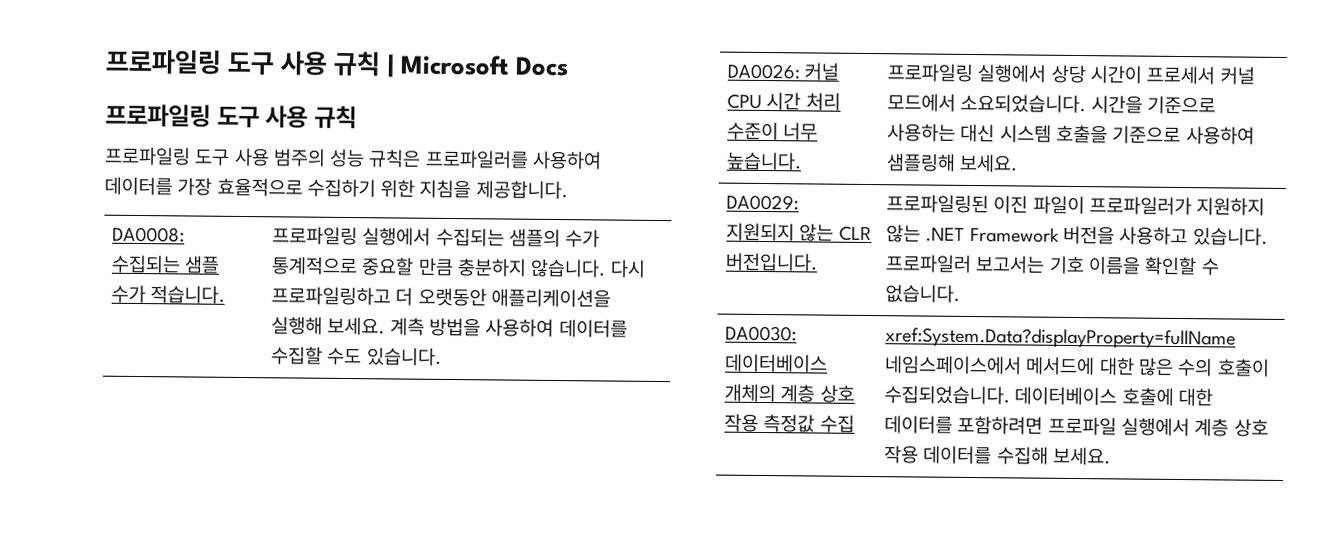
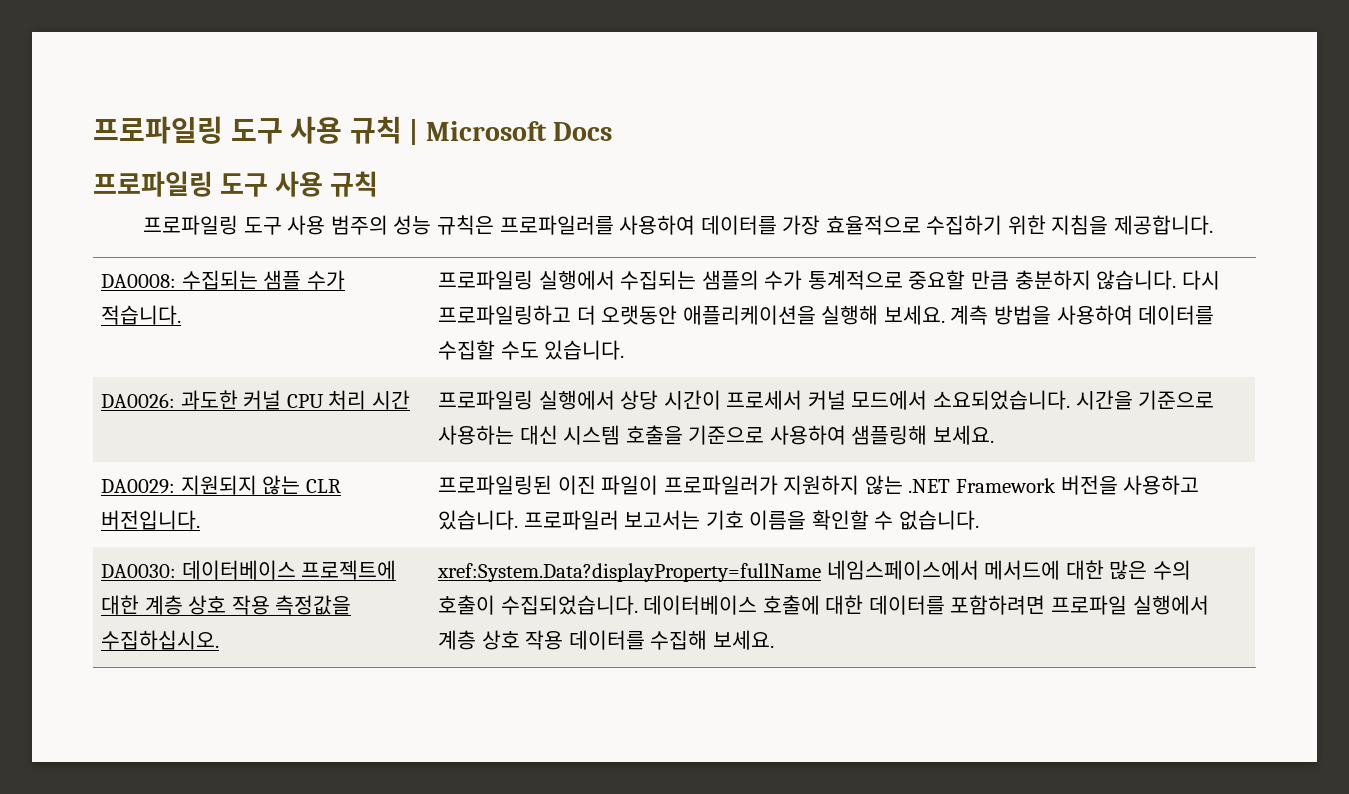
- DA0026: 커널 CPU 시간 처리 수준이 너무 높습니다. | 프로파일링 실행에서 상당 시간이 프로세서 커널 모드에서 소요되었습니다. 시간을 기준으로 사용하는 대신 시스템 호출을 기준으로 사용하여 샘플링해 보세요.
+ DA0026: 과도한 커널 CPU 처리 시간 | 프로파일링 실행에서 상당 시간이 프로세서 커널 모드에서 소요되었습니다. 시간을 기준으로 사용하는 대신 시스템 호출을 기준으로 사용하여 샘플링해 보세요.
- DA0030: 데이터베이스 개체의 계층 상호 작용 측정값 수집 | xref:System.Data?displayProperty=fullName 네임스페이스에서 메서드에 대한 많은 수의 호출이 수집되었습니다. 데이터베이스 호출에 대한 데이터를 포함하려면 프로파일 실행에서 계층 상호 작용 데이터를 수집해 보세요.
+ DA0030: 데이터베이스 프로젝트에 대한 계층 상호 작용 측정값을 수집하십시오. | xref:System.Data?displayProperty=fullName 네임스페이스에서 메서드에 대한 많은 수의 호출이 수집되었습니다. 데이터베이스 호출에 대한 데이터를 포함하려면 프로파일 실행에서 계층 상호 작용 데이터를 수집해 보세요.

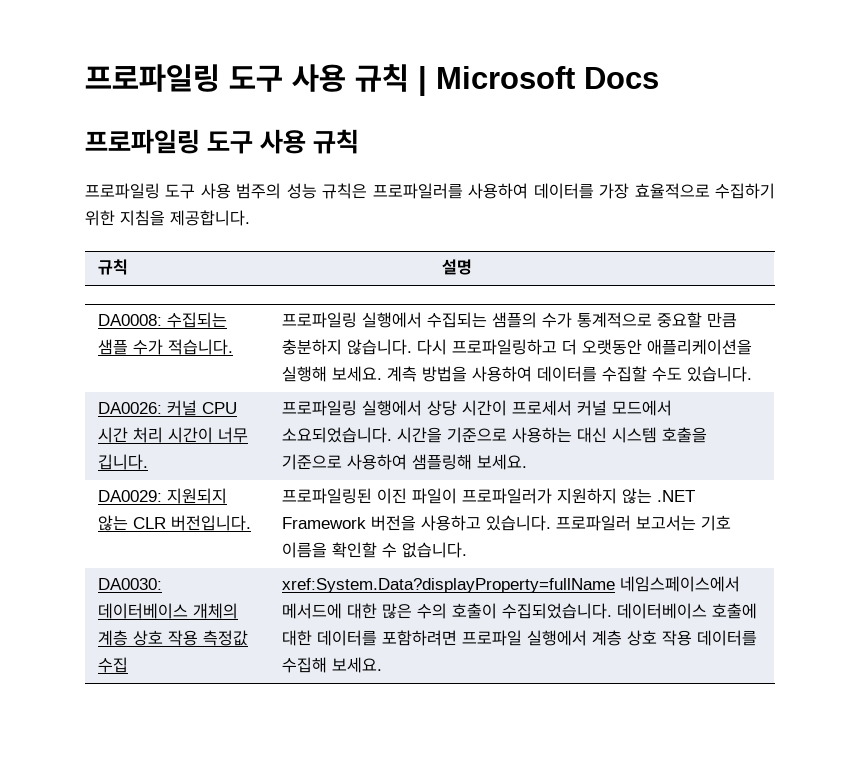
+ 규칙 | 설명
- DA0026: 과도한 커널 CPU 처리 시간 | 프로파일링 실행에서 상당 시간이 프로세서 커널 모드에서 소요되었습니다. 시간을 기준으로 사용하는 대신 시스템 호출을 기준으로 사용하여 샘플링해 보세요.
+ DA0026: 커널 CPU 시간 처리 시간이 너무 깁니다. | 프로파일링 실행에서 상당 시간이 프로세서 커널 모드에서 소요되었습니다. 시간을 기준으로 사용하는 대신 시스템 호출을 기준으로 사용하여 샘플링해 보세요.
- DA0030: 데이터베이스 프로젝트에 대한 계층 상호 작용 측정값을 수집하십시오. | xref:System.Data?displayProperty=fullName 네임스페이스에서 메서드에 대한 많은 수의 호출이 수집되었습니다. 데이터베이스 호출에 대한 데이터를 포함하려면 프로파일 실행에서 계층 상호 작용 데이터를 수집해 보세요.
+ DA0030: 데이터베이스 개체의 계층 상호 작용 측정값 수집 | xref:System.Data?displayProperty=fullName 네임스페이스에서 메서드에 대한 많은 수의 호출이 수집되었습니다. 데이터베이스 호출에 대한 데이터를 포함하려면 프로파일 실행에서 계층 상호 작용 데이터를 수집해 보세요.

